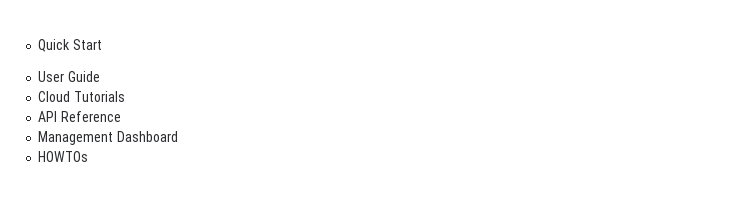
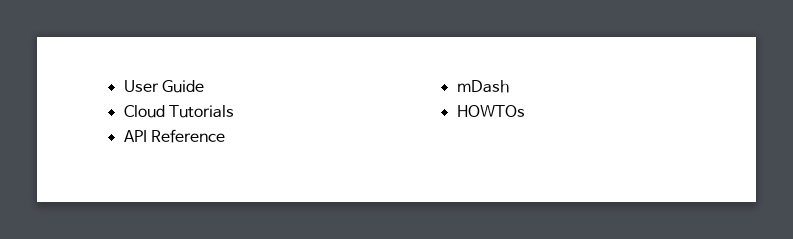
- Quick Start
- Management Dashboard
+ mDash

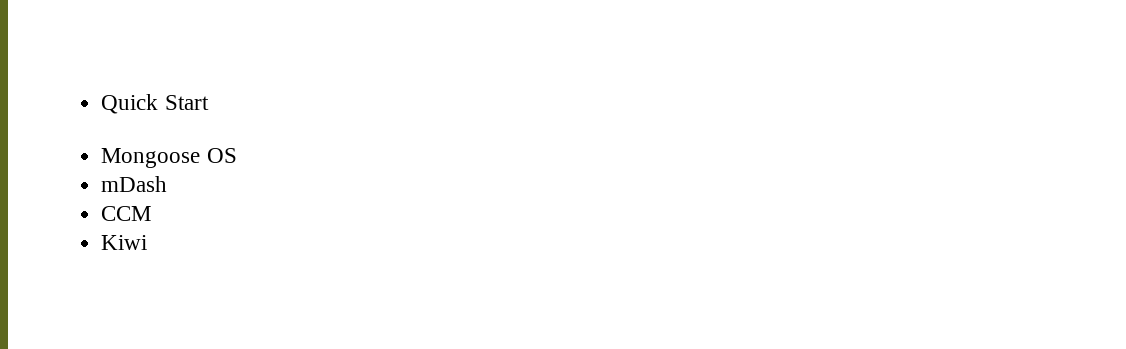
- User Guide
- Cloud Tutorials
- API Reference
+ Quick Start
+ Mongoose OS
- HOWTOs
+ CCM
+ Kiwi

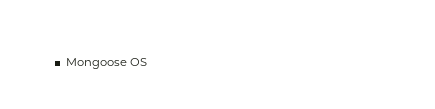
- Quick Start
- mDash
- CCM
- Kiwi

